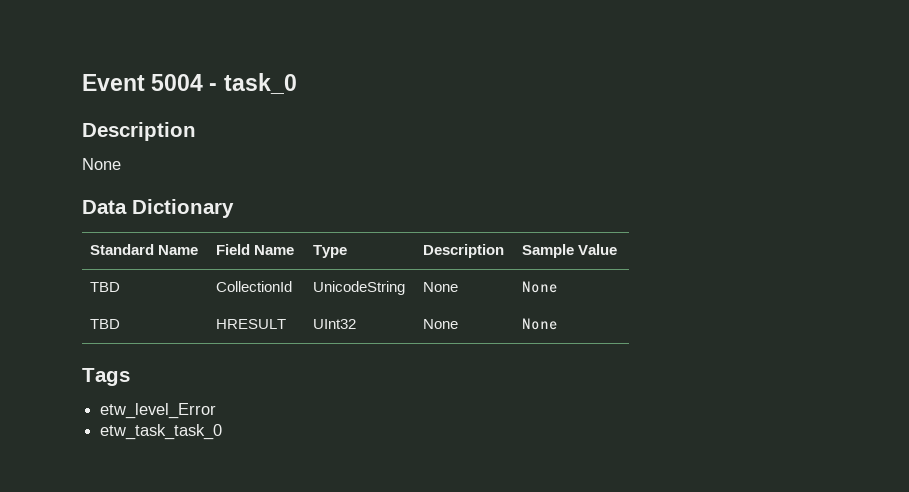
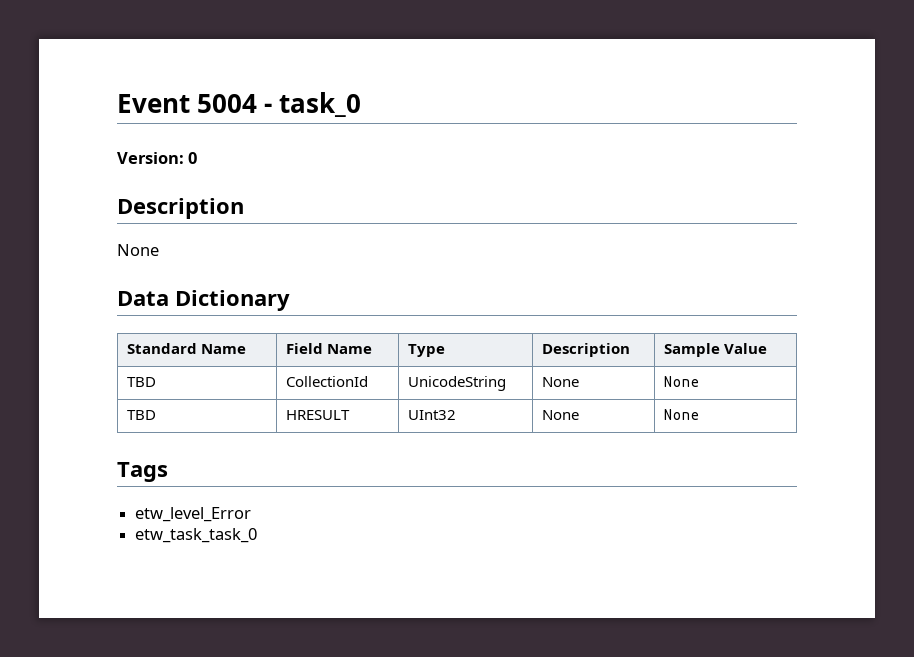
+ Version: 0

